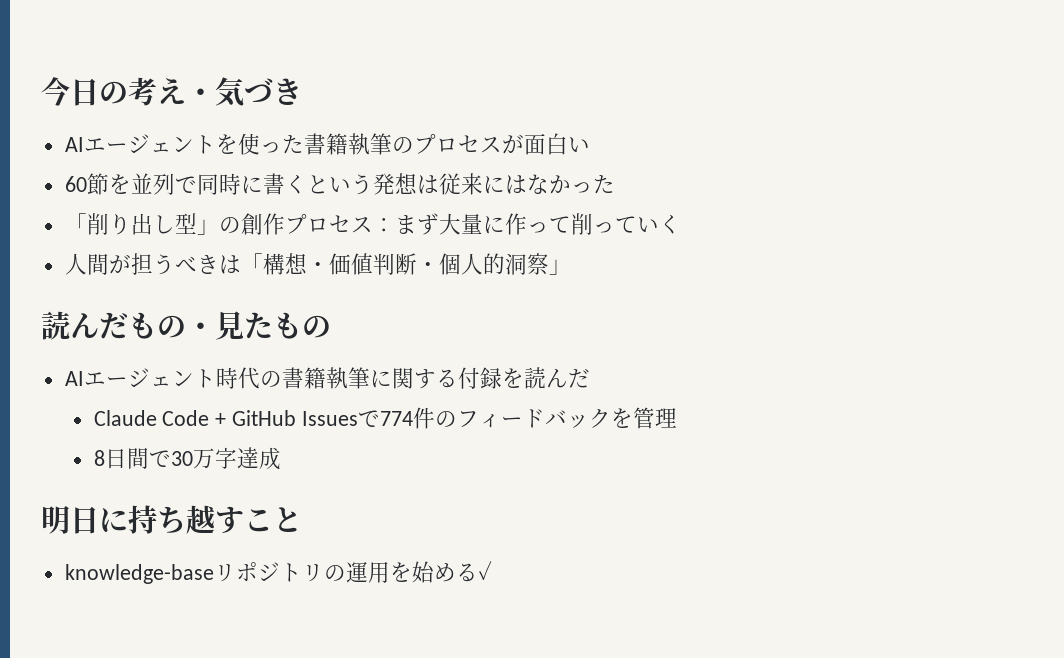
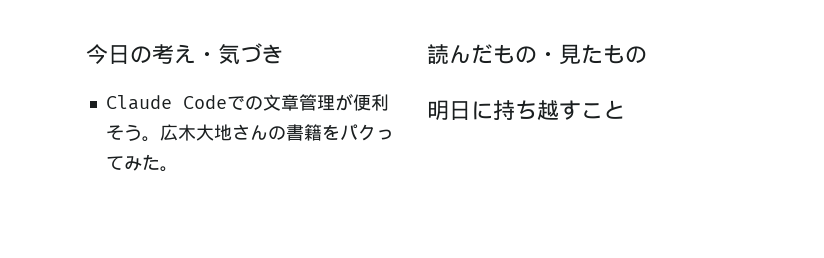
- AIエージェントを使った書籍執筆のプロセスが面白い
- 60節を並列で同時に書くという発想は従来にはなかった
- 「削り出し型」の創作プロセス：まず大量に作って削っていく
- 人間が担うべきは「構想・価値判断・個人的洞察」
+ Claude Codeでの文章管理が便利そう。広木大地さんの書籍をパクってみた。
- AIエージェント時代の書籍執筆に関する付録を読んだ
- Claude Code + GitHub Issuesで774件のフィードバックを管理
- 8日間で30万字達成
- knowledge-baseリポジトリの運用を始める✓

